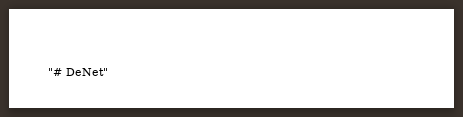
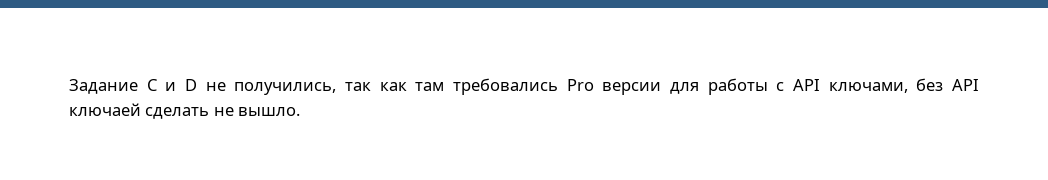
- "# DeNet"
+ Задание C и D не получились, так как там требовались Pro версии для работы с API ключами, без API ключаей сделать не вышло.

